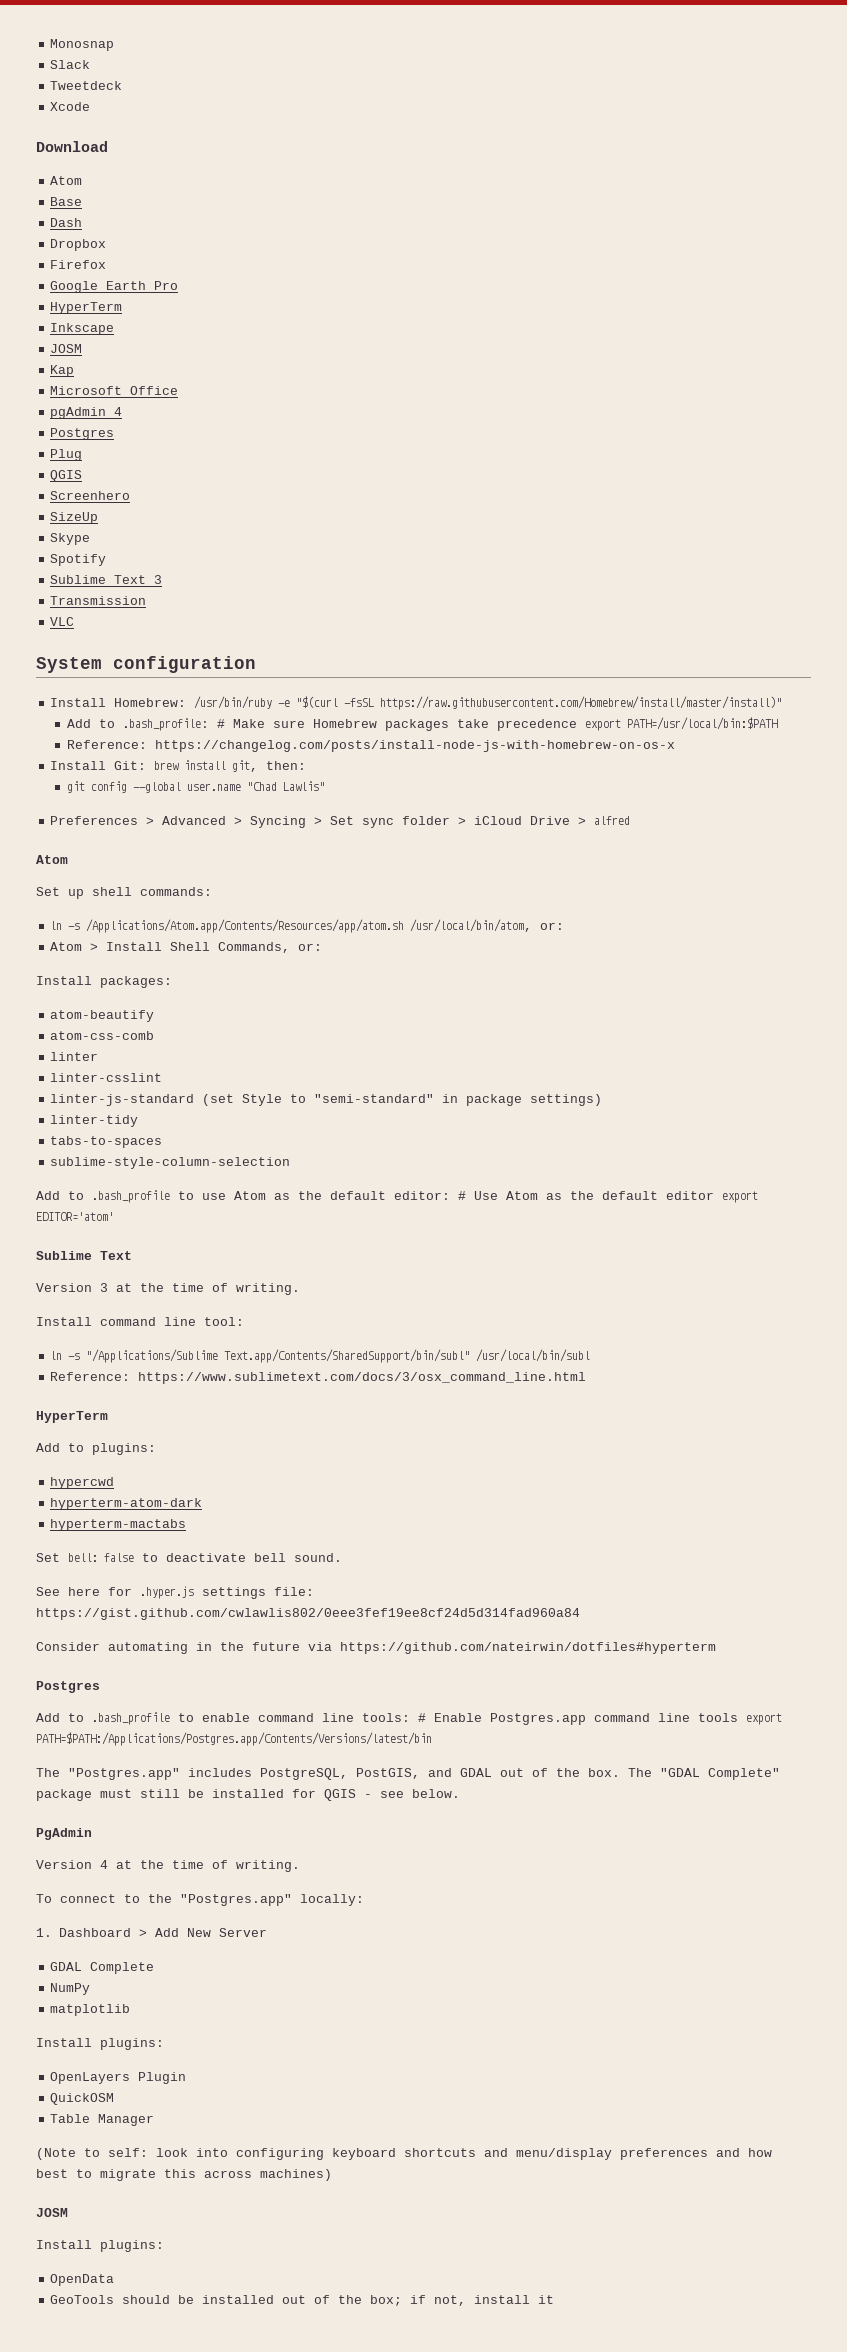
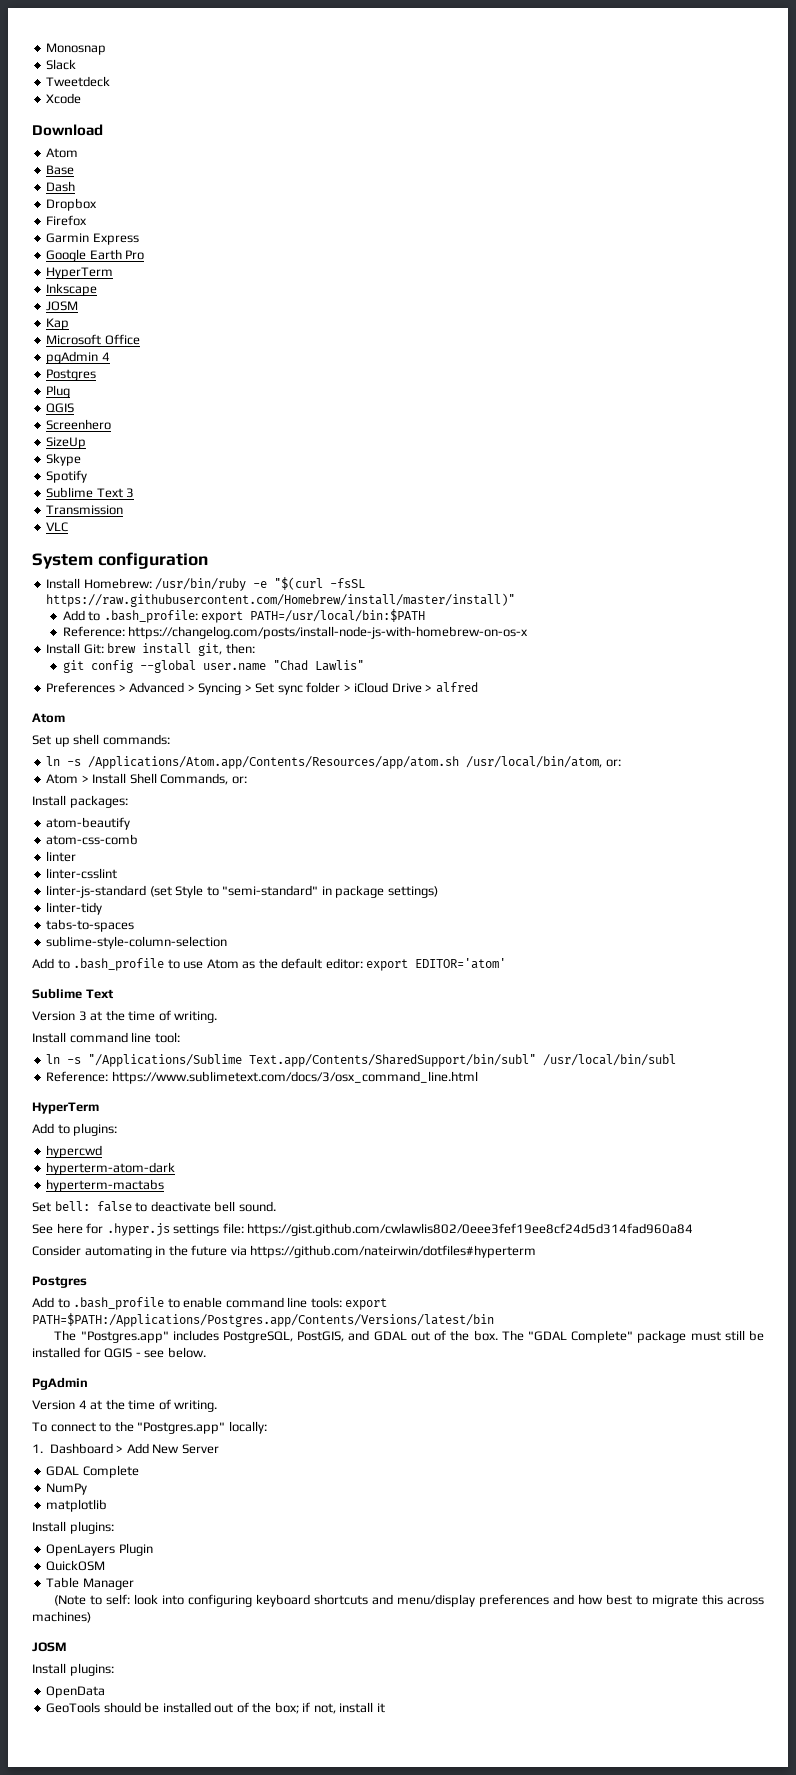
+ Garmin Express
- Add to .bash_profile: # Make sure Homebrew packages take precedence export PATH=/usr/local/bin:$PATH
+ Add to .bash_profile: export PATH=/usr/local/bin:$PATH
- Add to .bash_profile to use Atom as the default editor: # Use Atom as the default editor export EDITOR='atom'
+ Add to .bash_profile to use Atom as the default editor: export EDITOR='atom'
- Add to .bash_profile to enable command line tools: # Enable Postgres.app command line tools export PATH=$PATH:/Applications/Postgres.app/Contents/Versions/latest/bin
+ Add to .bash_profile to enable command line tools: export PATH=$PATH:/Applications/Postgres.app/Contents/Versions/latest/bin

